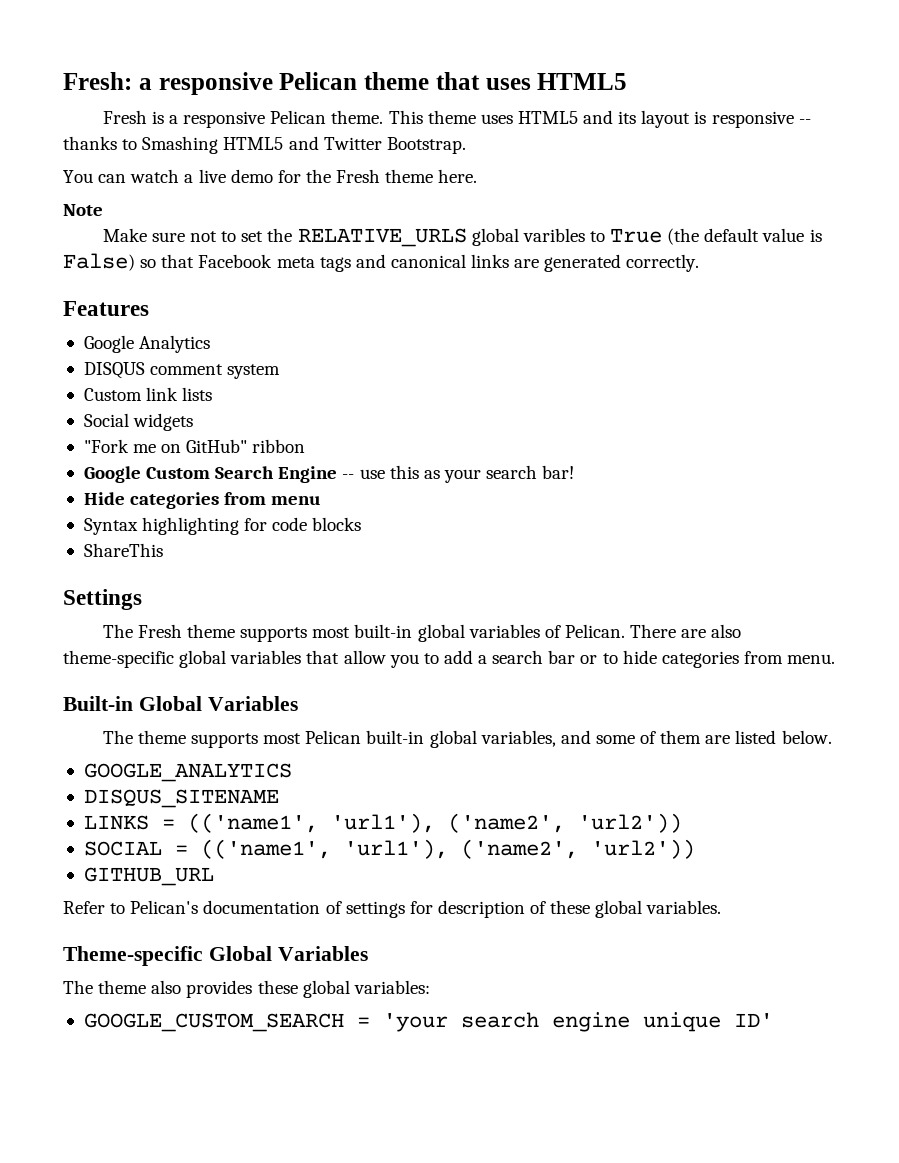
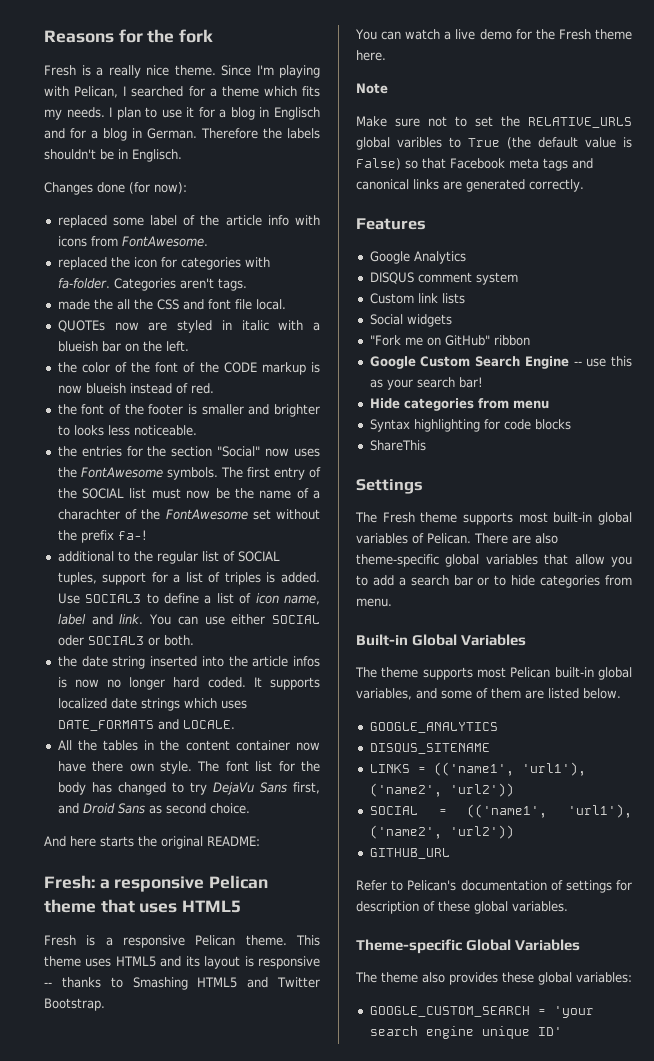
+ Reasons for the fork
+ Fresh is a really nice theme. Since I'm playing with Pelican, I searched for a theme which fits my needs. I plan to use it for a blog in Englisch and for a blog in German. Therefore the labels shouldn't be in Englisch.
+ Changes done (for now):
+ replaced some label of the article info with icons from FontAwesome.
+ replaced the icon for categories with fa-folder. Categories aren't tags.
+ made the all the CSS and font file local.
+ QUOTEs now are styled in italic with a blueish bar on the left.
+ the color of the font of the CODE markup is now blueish instead of red.
+ the font of the footer is smaller and brighter to looks less noticeable.
+ the entries for the section "Social" now uses the FontAwesome symbols. The first entry of the SOCIAL list must now be the name of a charachter of the FontAwesome set without the prefix fa-!
+ additional to the regular list of SOCIAL tuples, support for a list of triples is added. Use SOCIAL3 to define a list of icon name, label and link. You can use either SOCIAL oder SOCIAL3 or both.
+ the date string inserted into the article infos is now no longer hard coded. It supports localized date strings which uses DATE_FORMATS and LOCALE.
+ All the tables in the content container now have there own style. The font list for the body has changed to try DejaVu Sans first, and Droid Sans as second choice.
+ And here starts the original README:

